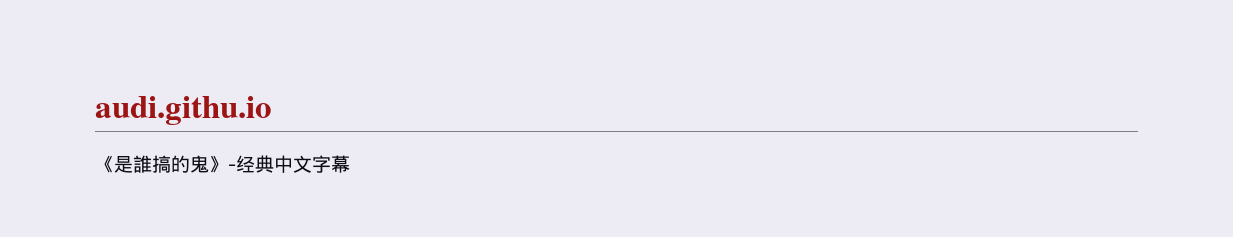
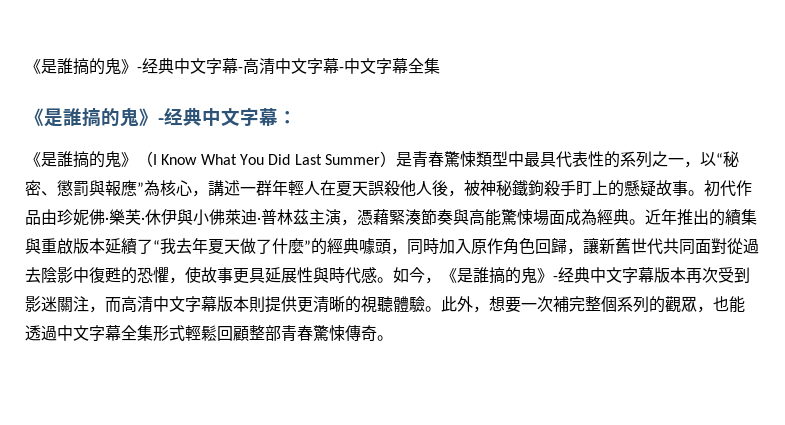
- audi.githu.io
- 《是誰搞的鬼》-经典中文字幕
+ 《是誰搞的鬼》-经典中文字幕-高清中文字幕-中文字幕全集
+ 《是誰搞的鬼》-经典中文字幕：
+ 《是誰搞的鬼》（I Know What You Did Last Summer）是青春驚悚類型中最具代表性的系列之一，以“秘密、懲罰與報應”為核心，講述一群年輕人在夏天誤殺他人後，被神秘鐵鉤殺手盯上的懸疑故事。初代作品由珍妮佛·樂芙·休伊與小佛萊迪·普林茲主演，憑藉緊湊節奏與高能驚悚場面成為經典。近年推出的續集與重啟版本延續了“我去年夏天做了什麼”的經典噱頭，同時加入原作角色回歸，讓新舊世代共同面對從過去陰影中復甦的恐懼，使故事更具延展性與時代感。如今，《是誰搞的鬼》-经典中文字幕版本再次受到影迷關注，而高清中文字幕版本則提供更清晰的視聽體驗。此外，想要一次補完整個系列的觀眾，也能透過中文字幕全集形式輕鬆回顧整部青春驚悚傳奇。

